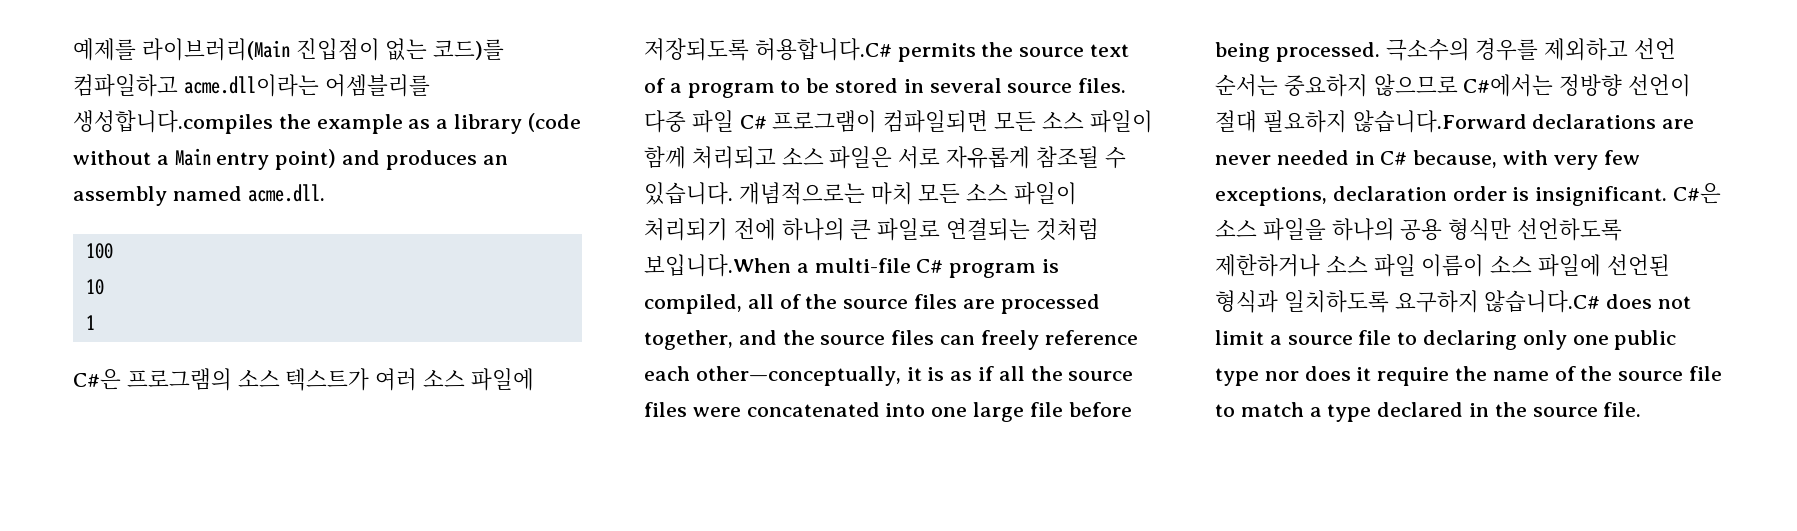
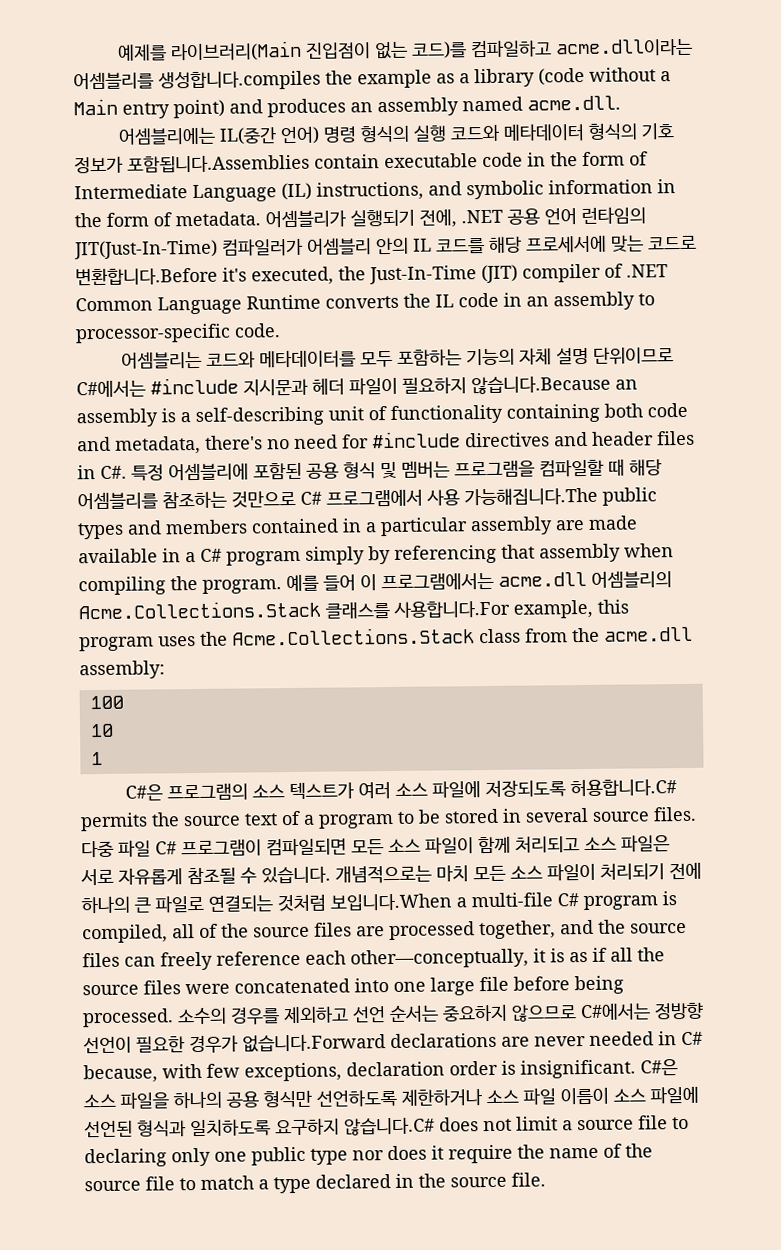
+ 어셈블리에는 IL(중간 언어) 명령 형식의 실행 코드와 메타데이터 형식의 기호 정보가 포함됩니다.Assemblies contain executable code in the form of Intermediate Language (IL) instructions, and symbolic information in the form of metadata. 어셈블리가 실행되기 전에, .NET 공용 언어 런타임의 JIT(Just-In-Time) 컴파일러가 어셈블리 안의 IL 코드를 해당 프로세서에 맞는 코드로 변환합니다.Before it's executed, the Just-In-Time (JIT) compiler of .NET Common Language Runtime converts the IL code in an assembly to processor-specific code.
+ 어셈블리는 코드와 메타데이터를 모두 포함하는 기능의 자체 설명 단위이므로 C#에서는 #include 지시문과 헤더 파일이 필요하지 않습니다.Because an assembly is a self-describing unit of functionality containing both code and metadata, there's no need for #include directives and header files in C#. 특정 어셈블리에 포함된 공용 형식 및 멤버는 프로그램을 컴파일할 때 해당 어셈블리를 참조하는 것만으로 C# 프로그램에서 사용 가능해집니다.The public types and members contained in a particular assembly are made available in a C# program simply by referencing that assembly when compiling the program. 예를 들어 이 프로그램에서는 acme.dll 어셈블리의 Acme.Collections.Stack 클래스를 사용합니다.For example, this program uses the Acme.Collections.Stack class from the acme.dll assembly:
- 극소수의 경우를 제외하고 선언 순서는 중요하지 않으므로 C#에서는 정방향 선언이 절대 필요하지 않습니다.Forward declarations are never needed in C# because, with very few exceptions, declaration order is insignificant.
+ 소수의 경우를 제외하고 선언 순서는 중요하지 않으므로 C#에서는 정방향 선언이 필요한 경우가 없습니다.Forward declarations are never needed in C# because, with few exceptions, declaration order is insignificant.

